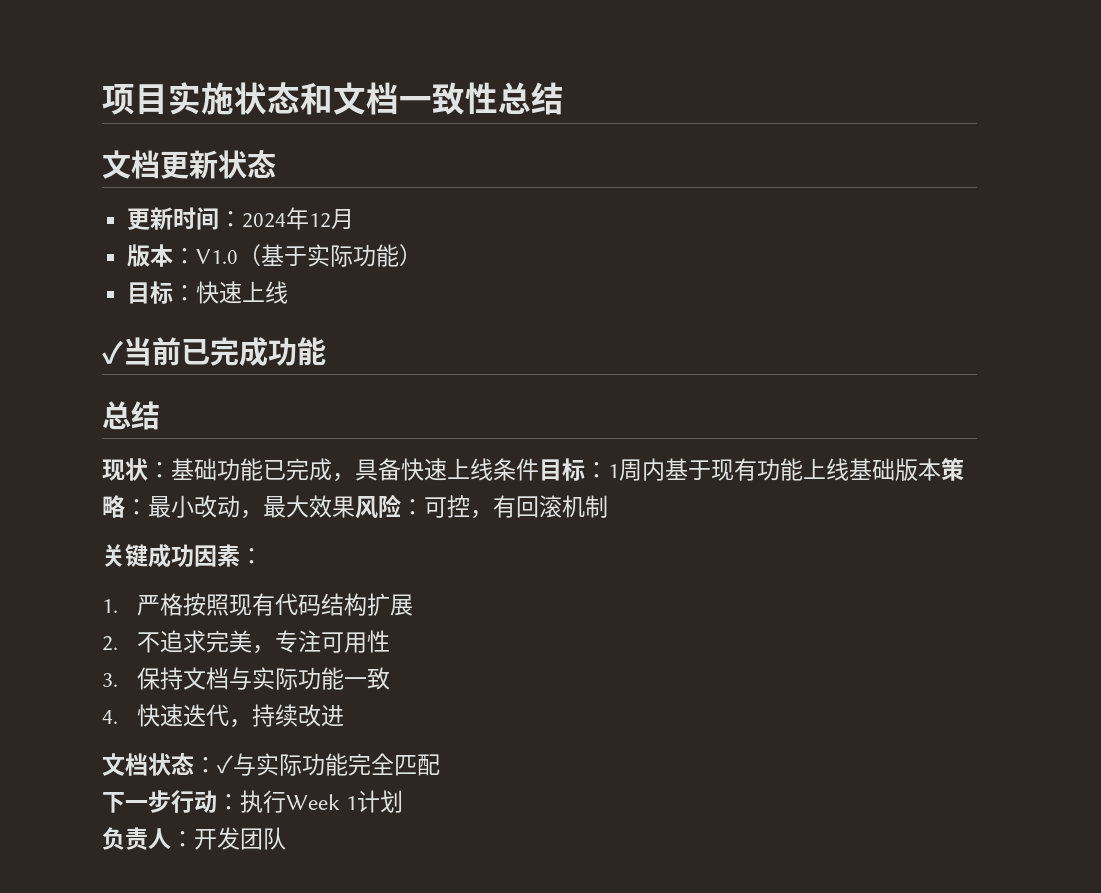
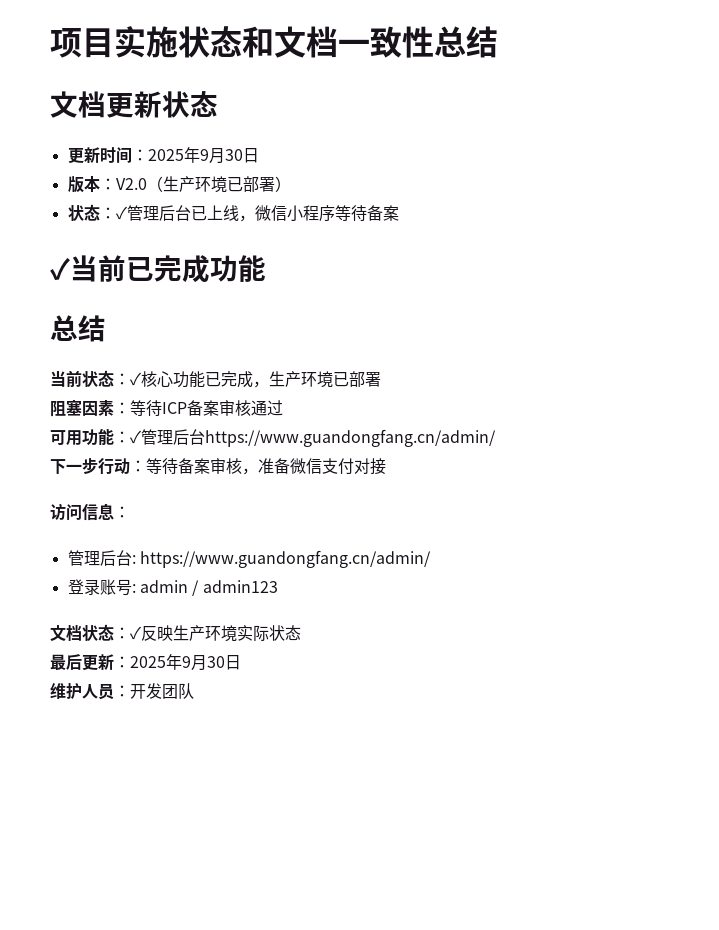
- 更新时间：2024年12月
+ 更新时间：2025年9月30日
- 版本：V1.0（基于实际功能）
- 目标：快速上线
+ 版本：V2.0（生产环境已部署）
+ 状态：✓管理后台已上线，微信小程序等待备案
- 现状：基础功能已完成，具备快速上线条件目标：1周内基于现有功能上线基础版本策略：最小改动，最大效果风险：可控，有回滚机制
- 关键成功因素：
- 1.严格按照现有代码结构扩展
- 2.不追求完美，专注可用性
- 3.保持文档与实际功能一致
- 4.快速迭代，持续改进
- 文档状态：✓与实际功能完全匹配
- 下一步行动：执行Week 1计划
- 负责人：开发团队
+ 当前状态：✓核心功能已完成，生产环境已部署
+ 阻塞因素：等待ICP备案审核通过
+ 可用功能：✓管理后台https://www.guandongfang.cn/admin/
+ 下一步行动：等待备案审核，准备微信支付对接
+ 访问信息：
+ 管理后台: https://www.guandongfang.cn/admin/
+ 登录账号: admin / admin123
+ 文档状态：✓反映生产环境实际状态
+ 最后更新：2025年9月30日
+ 维护人员：开发团队

